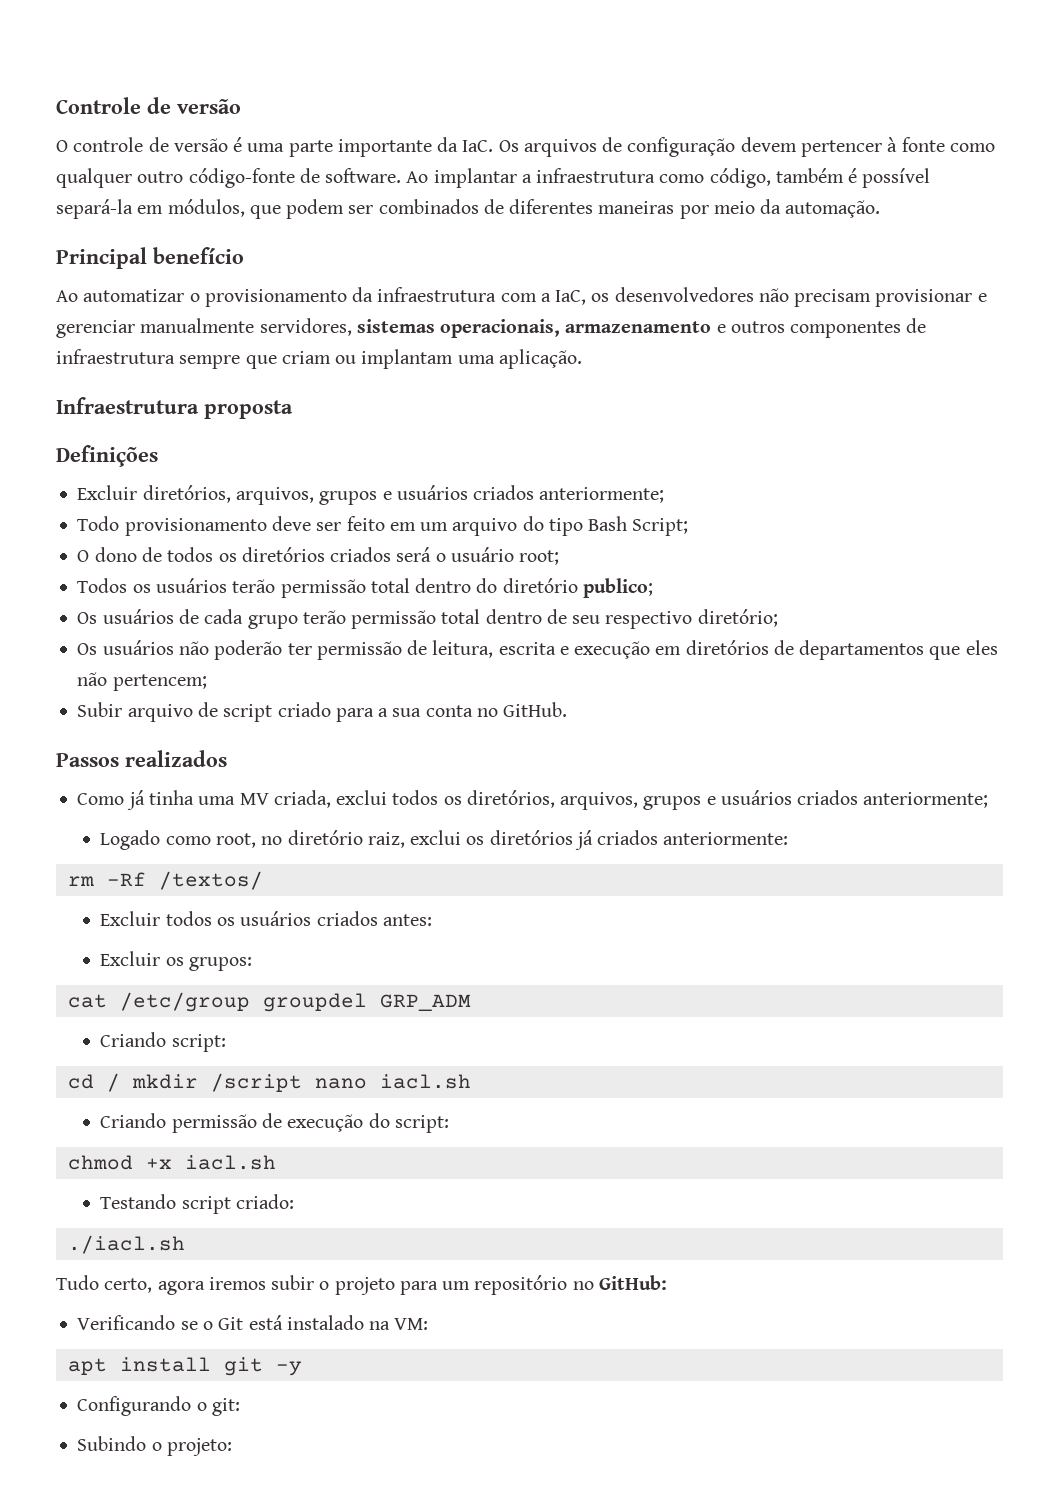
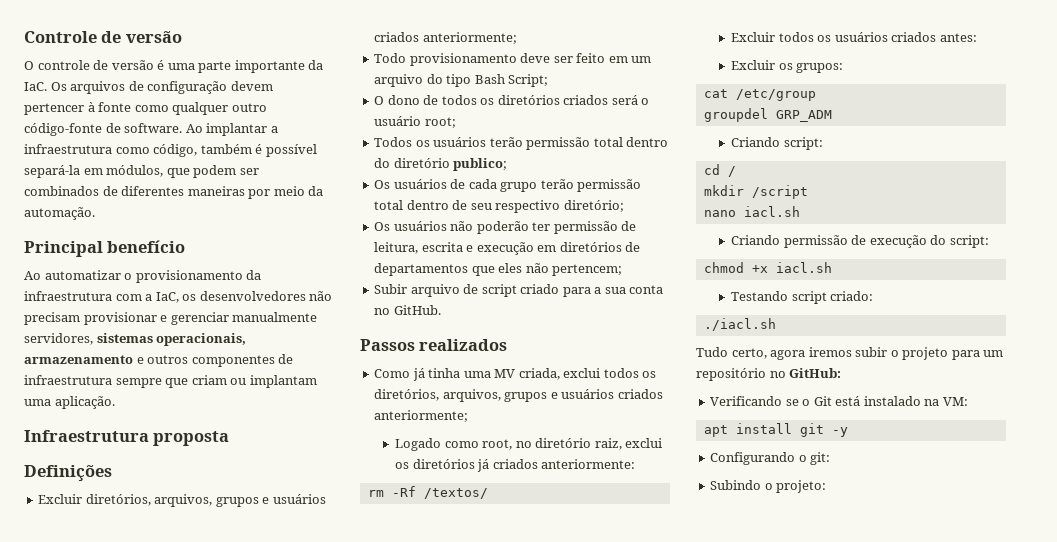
- cat /etc/group groupdel GRP_ADM
+ cat /etc/group
+ groupdel GRP_ADM
- cd / mkdir /script nano iacl.sh
+ cd /
+ mkdir /script
+ nano iacl.sh

